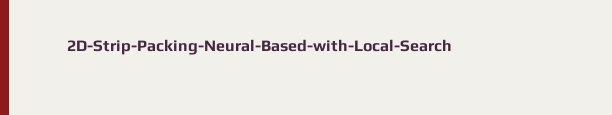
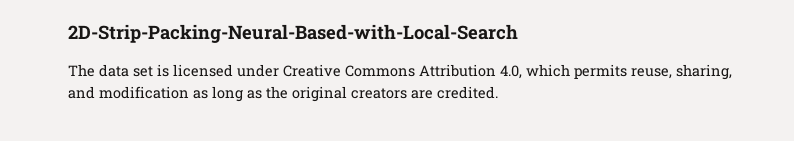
+ The data set is licensed under Creative Commons Attribution 4.0, which permits reuse, sharing, and modification as long as the original creators are credited.

